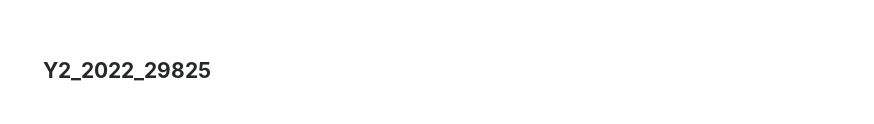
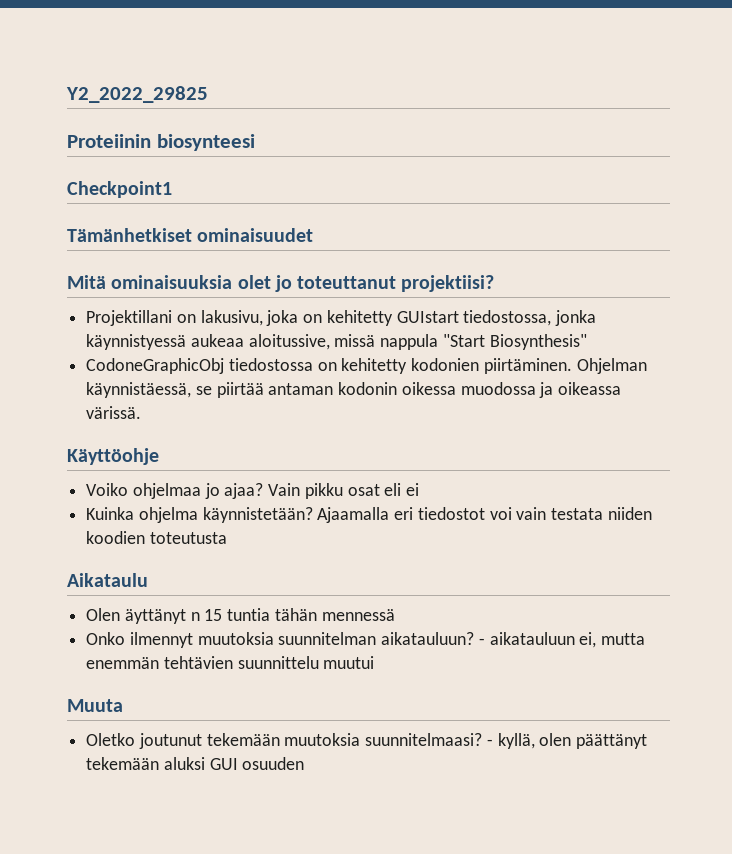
+ Proteiinin biosynteesi
+ Checkpoint1
+ Tämänhetkiset ominaisuudet
+ Mitä ominaisuuksia olet jo toteuttanut projektiisi?
+ Projektillani on lakusivu, joka on kehitetty GUIstart tiedostossa, jonka käynnistyessä aukeaa aloitussive, missä nappula "Start Biosynthesis"
+ CodoneGraphicObj tiedostossa on kehitetty kodonien piirtäminen. Ohjelman käynnistäessä, se piirtää antaman kodonin oikessa muodossa ja oikeassa värissä.
+ Käyttöohje
+ Voiko ohjelmaa jo ajaa? Vain pikku osat eli ei
+ Kuinka ohjelma käynnistetään? Ajaamalla eri tiedostot voi vain testata niiden koodien toteutusta
+ Aikataulu
+ Olen äyttänyt n 15 tuntia tähän mennessä
+ Onko ilmennyt muutoksia suunnitelman aikatauluun? - aikatauluun ei, mutta enemmän tehtävien suunnittelu muutui
+ Muuta
+ Oletko joutunut tekemään muutoksia suunnitelmaasi? - kyllä, olen päättänyt tekemään aluksi GUI osuuden

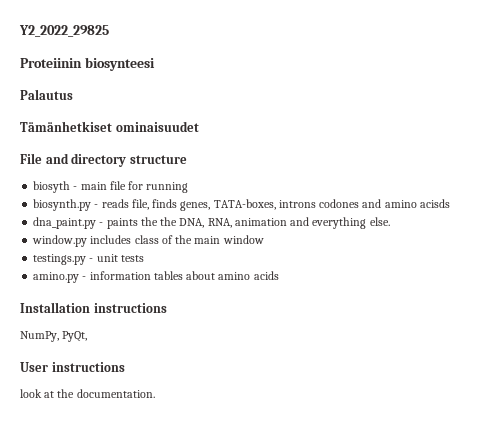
- Checkpoint1
+ Palautus
- Mitä ominaisuuksia olet jo toteuttanut projektiisi?
- Projektillani on lakusivu, joka on kehitetty GUIstart tiedostossa, jonka käynnistyessä aukeaa aloitussive, missä nappula "Start Biosynthesis"
- CodoneGraphicObj tiedostossa on kehitetty kodonien piirtäminen. Ohjelman käynnistäessä, se piirtää antaman kodonin oikessa muodossa ja oikeassa värissä.
- Käyttöohje
- Voiko ohjelmaa jo ajaa? Vain pikku osat eli ei
- Kuinka ohjelma käynnistetään? Ajaamalla eri tiedostot voi vain testata niiden koodien toteutusta
- Aikataulu
- Olen äyttänyt n 15 tuntia tähän mennessä
- Onko ilmennyt muutoksia suunnitelman aikatauluun? - aikatauluun ei, mutta enemmän tehtävien suunnittelu muutui
- Muuta
- Oletko joutunut tekemään muutoksia suunnitelmaasi? - kyllä, olen päättänyt tekemään aluksi GUI osuuden
+ File and directory structure
+ biosyth - main file for running
+ biosynth.py - reads file, finds genes, TATA-boxes, introns codones and amino acisds
+ dna_paint.py - paints the the DNA, RNA, animation and everything else.
+ window.py includes class of the main window
+ testings.py - unit tests
+ amino.py - information tables about amino acids
+ Installation instructions
+ NumPy, PyQt,
+ User instructions
+ look at the documentation.

